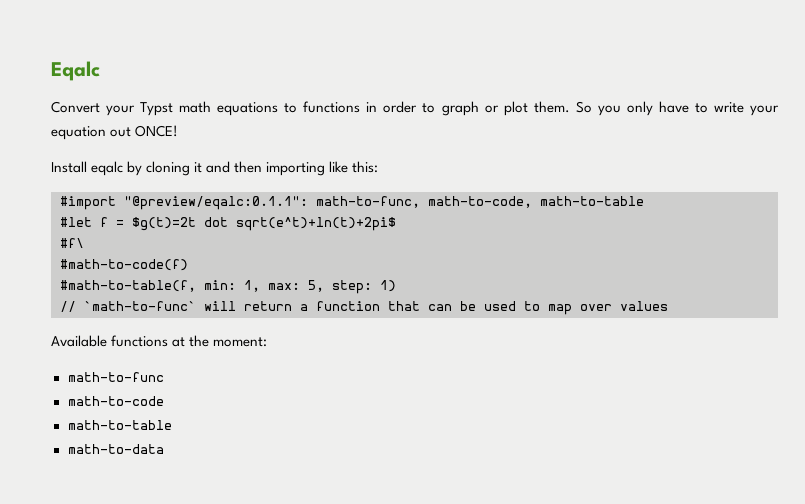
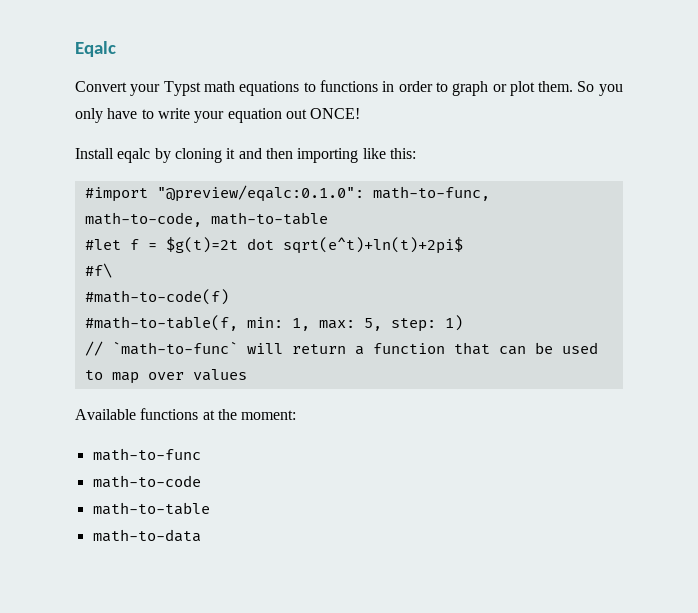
- #import "@preview/eqalc:0.1.1": math-to-func, math-to-code, math-to-table
+ #import "@preview/eqalc:0.1.0": math-to-func, math-to-code, math-to-table

